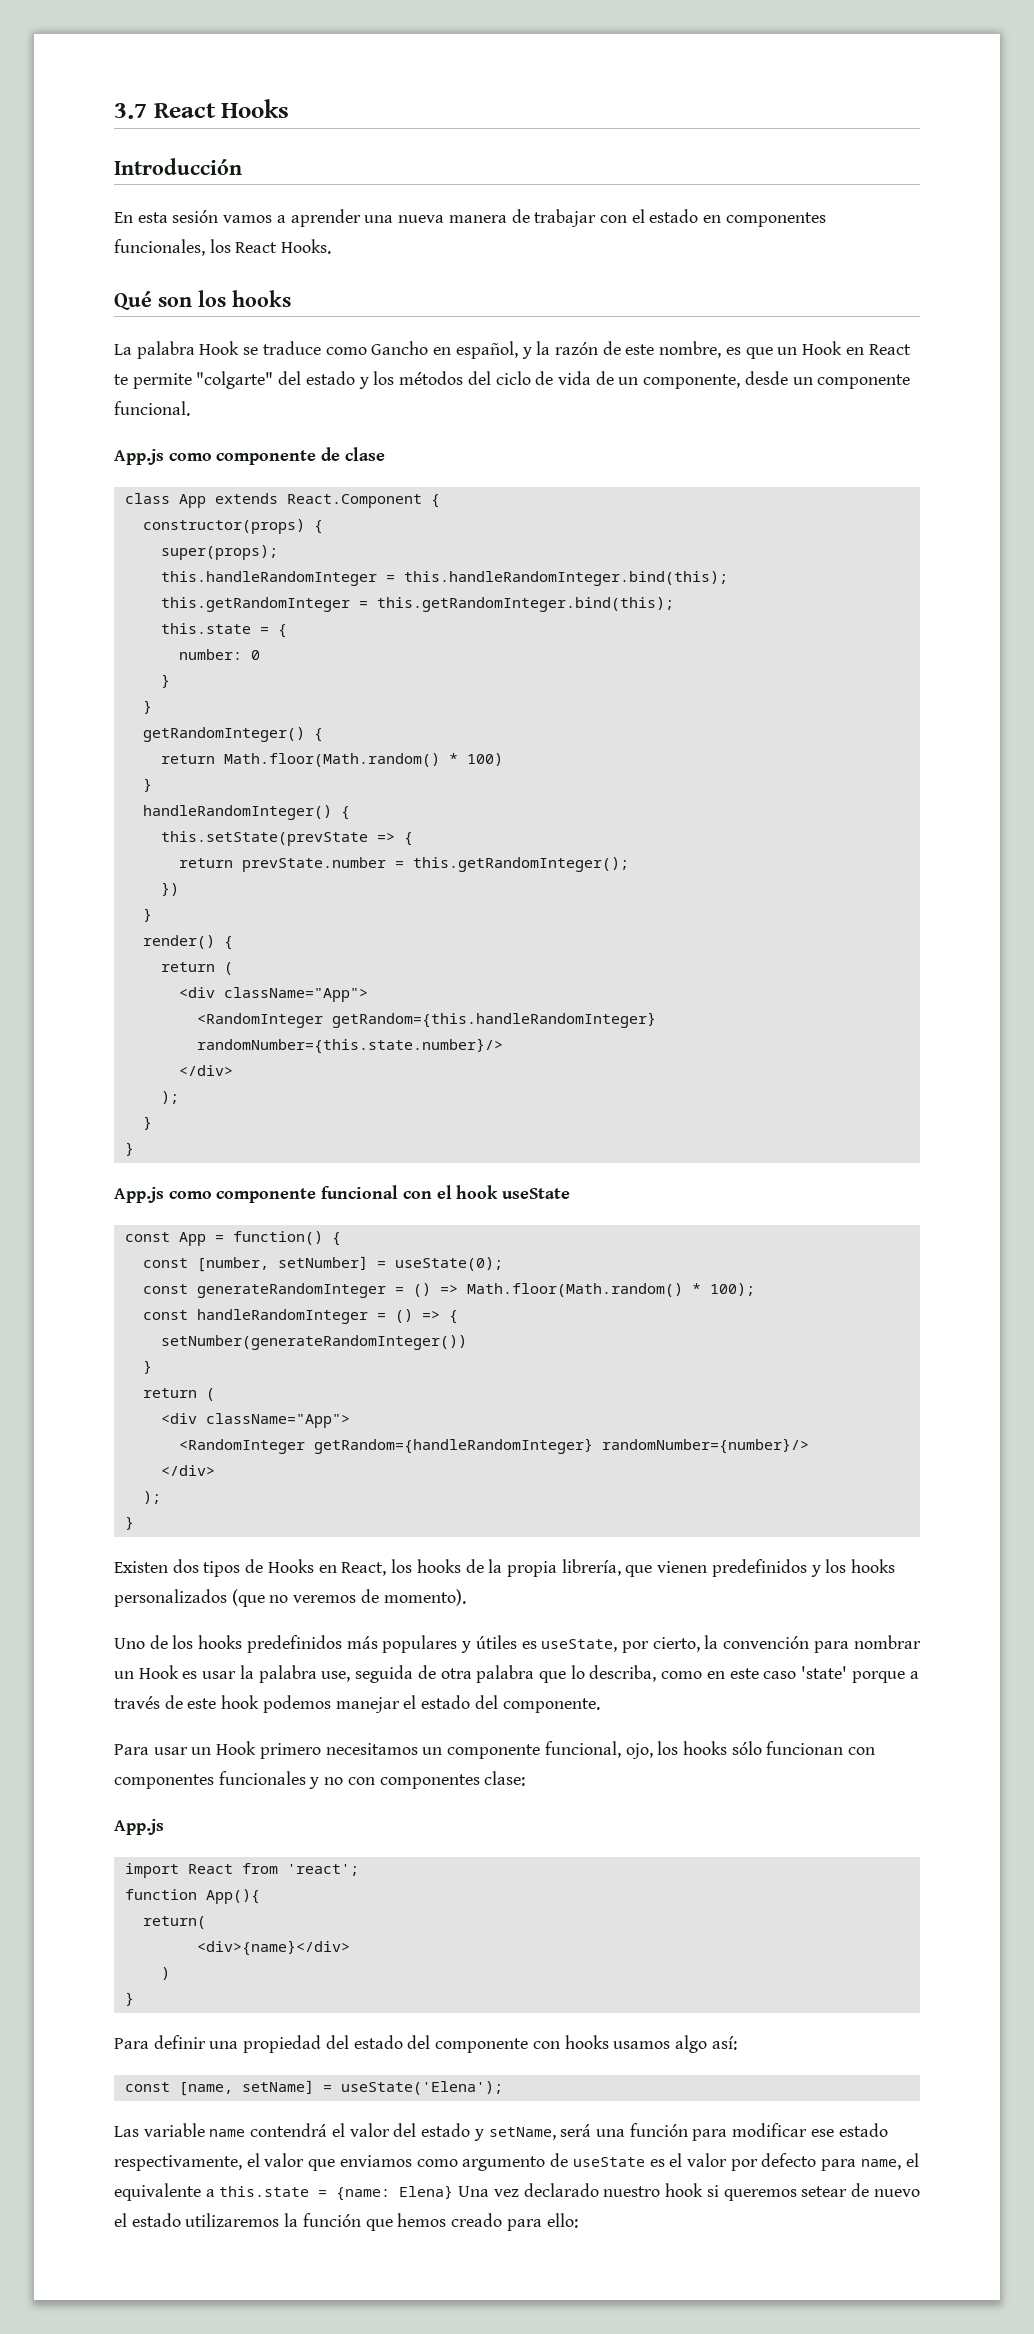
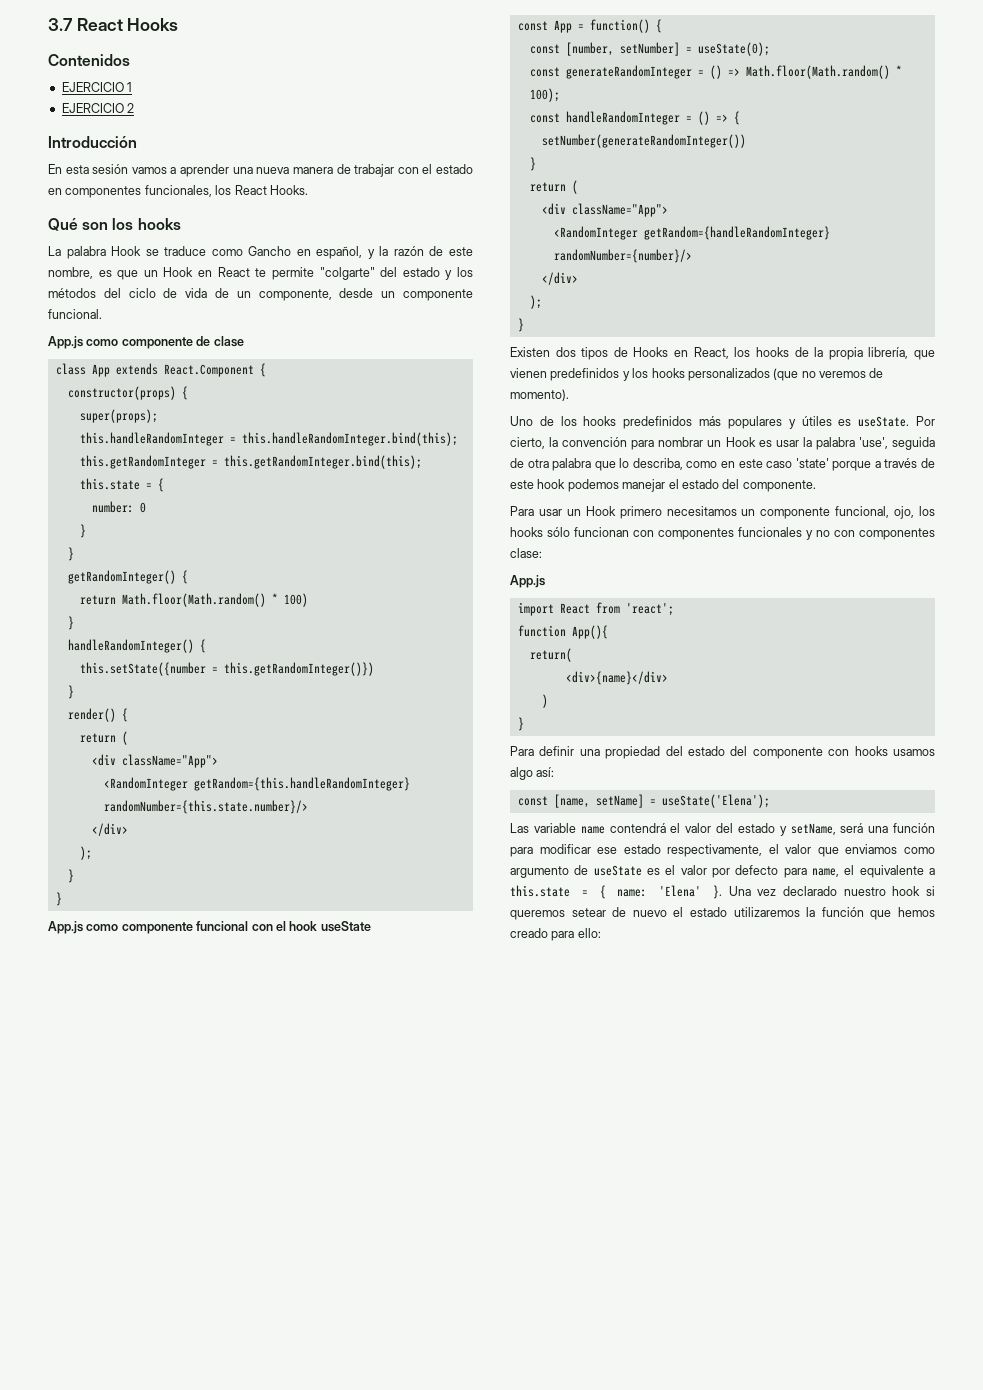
+ Contenidos
+ EJERCICIO 1
+ EJERCICIO 2
- this.setState(prevState => {
- return prevState.number = this.getRandomInteger();
- })
+ this.setState({number = this.getRandomInteger()})
- Uno de los hooks predefinidos más populares y útiles es useState, por cierto, la convención para nombrar un Hook es usar la palabra use, seguida de otra palabra que lo describa, como en este caso 'state' porque a través de este hook podemos manejar el estado del componente.
+ Uno de los hooks predefinidos más populares y útiles es useState. Por cierto, la convención para nombrar un Hook es usar la palabra 'use', seguida de otra palabra que lo describa, como en este caso 'state' porque a través de este hook podemos manejar el estado del componente.
- Las variable name contendrá el valor del estado y setName, será una función para modificar ese estado respectivamente, el valor que enviamos como argumento de useState es el valor por defecto para name, el equivalente a this.state = {name: Elena} Una vez declarado nuestro hook si queremos setear de nuevo el estado utilizaremos la función que hemos creado para ello:
+ Las variable name contendrá el valor del estado y setName, será una función para modificar ese estado respectivamente, el valor que enviamos como argumento de useState es el valor por defecto para name, el equivalente a this.state = { name: 'Elena' }. Una vez declarado nuestro hook si queremos setear de nuevo el estado utilizaremos la función que hemos creado para ello:

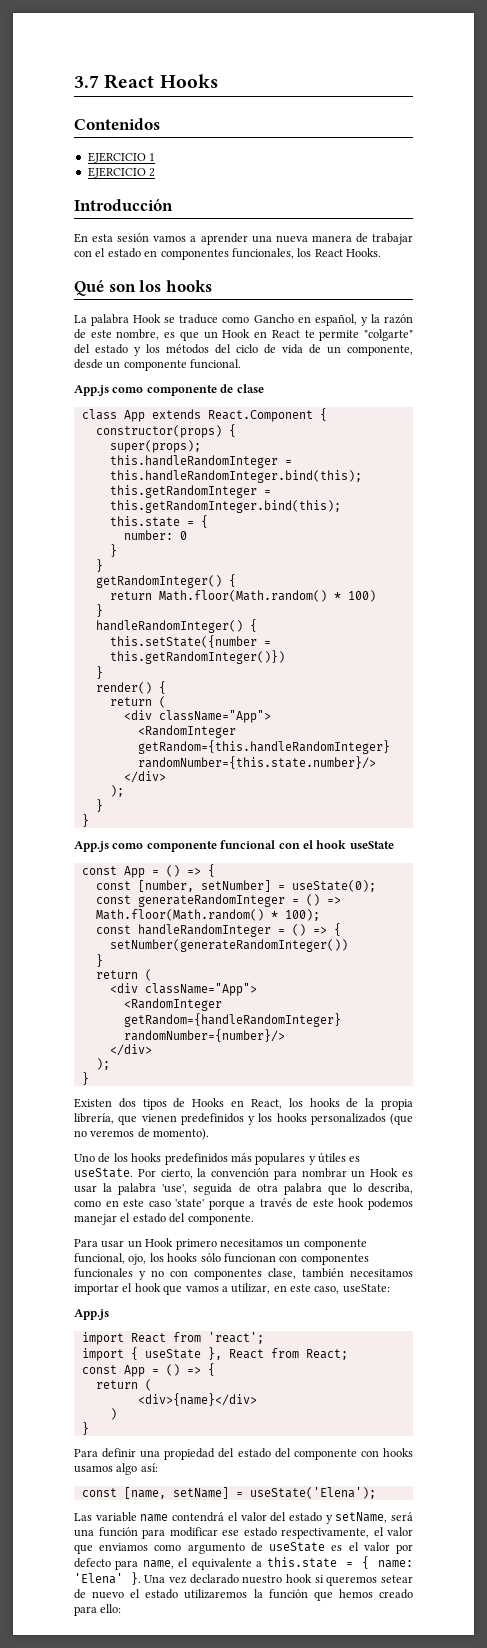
  App.js como componente funcional con el hook useState
- const App = function() {
+ const App = () => {
- Para usar un Hook primero necesitamos un componente funcional, ojo, los hooks sólo funcionan con componentes funcionales y no con componentes clase:
+ Para usar un Hook primero necesitamos un componente funcional, ojo, los hooks sólo funcionan con componentes funcionales y no con componentes clase, también necesitamos importar el hook que vamos a utilizar, en este caso, useState:
- function App(){
- return(
+ import { useState }, React from React;
+ const App = () => {
+ return (

